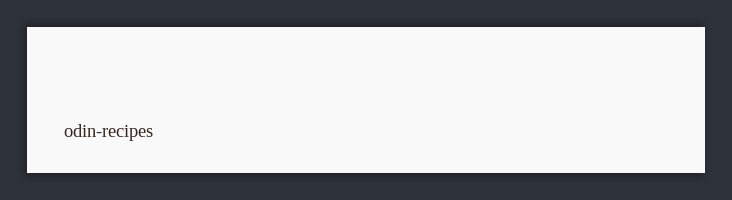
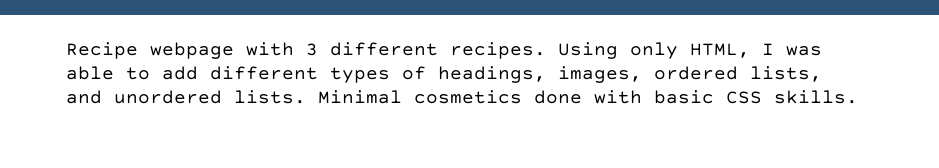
- odin-recipes
+ Recipe webpage with 3 different recipes. Using only HTML, I was able to add different types of headings, images, ordered lists, and unordered lists. Minimal cosmetics done with basic CSS skills.

